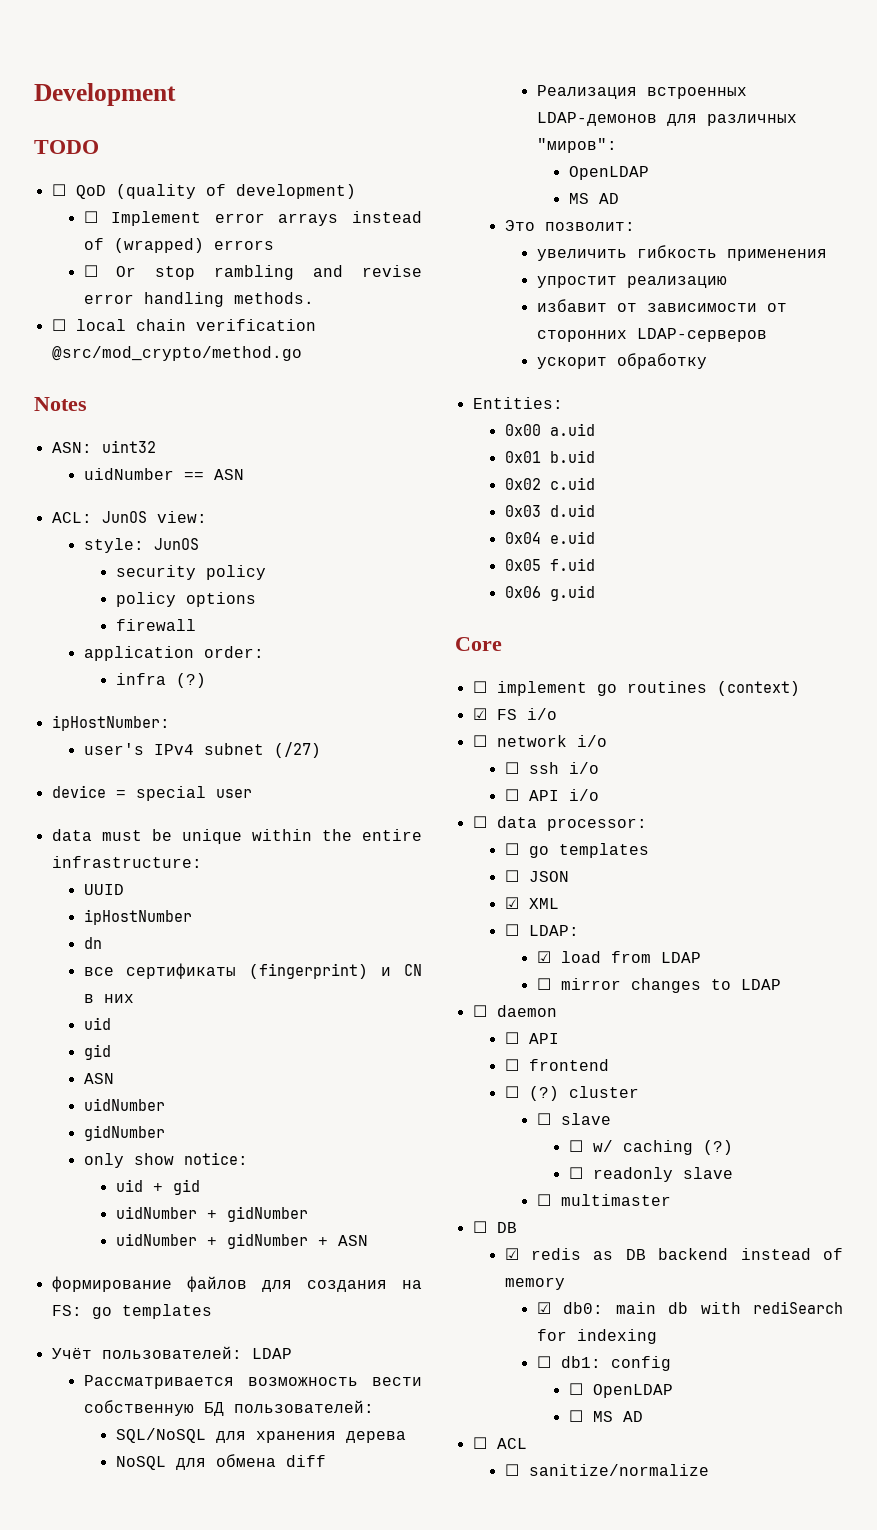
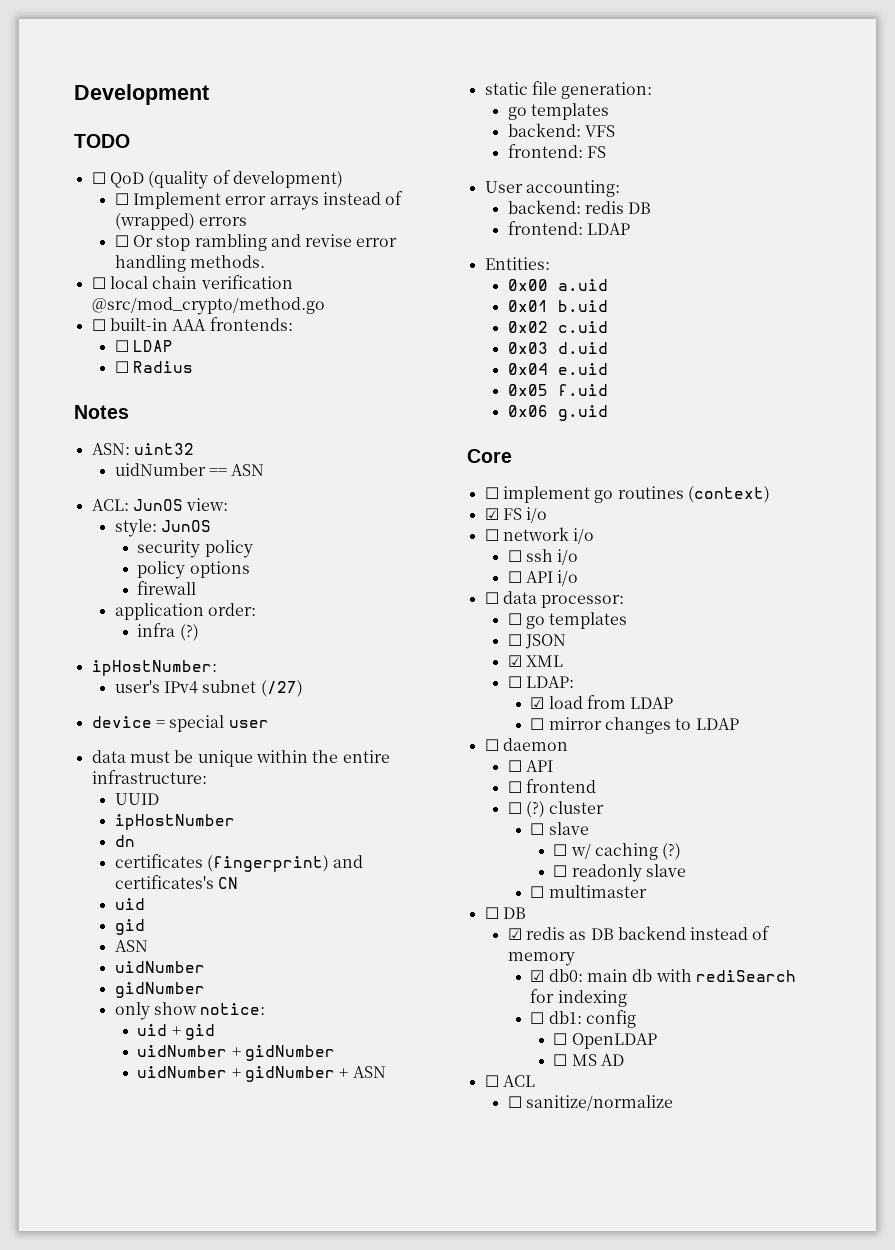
+ ☐ built-in AAA frontends:
+ ☐ LDAP
+ ☐ Radius
- все сертификаты (fingerprint) и CN в них
+ certificates (fingerprint) and certificates's CN
- формирование файлов для создания на FS: go templates
- Учёт пользователей: LDAP
- Рассматривается возможность вести собственную БД пользователей:
- SQL/NoSQL для хранения дерева
- NoSQL для обмена diff
- Реализация встроенных LDAP-демонов для различных "миров":
- OpenLDAP
- MS AD
- Это позволит:
- увеличить гибкость применения
- упростит реализацию
- избавит от зависимости от сторонних LDAP-серверов
- ускорит обработку
+ static file generation:
+ go templates
+ backend: VFS
+ frontend: FS
+ User accounting:
+ backend: redis DB
+ frontend: LDAP

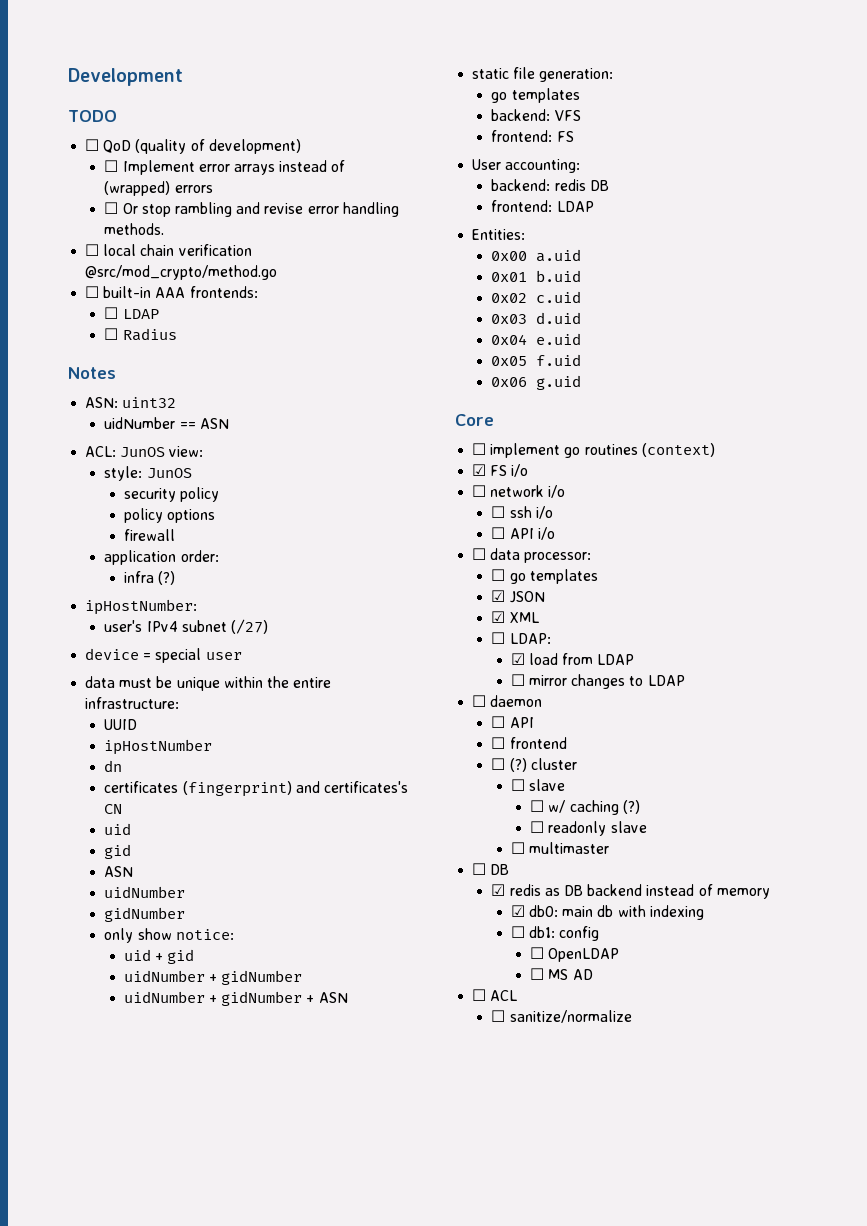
- ☐ JSON
+ ☑ JSON
- ☑ db0: main db with rediSearch for indexing
+ ☑ db0: main db with indexing

